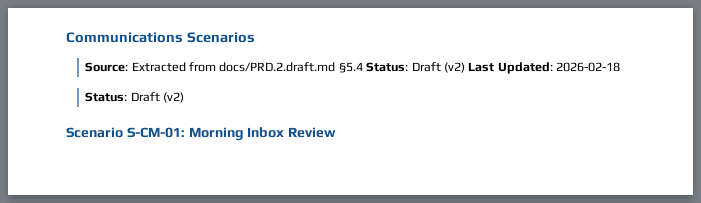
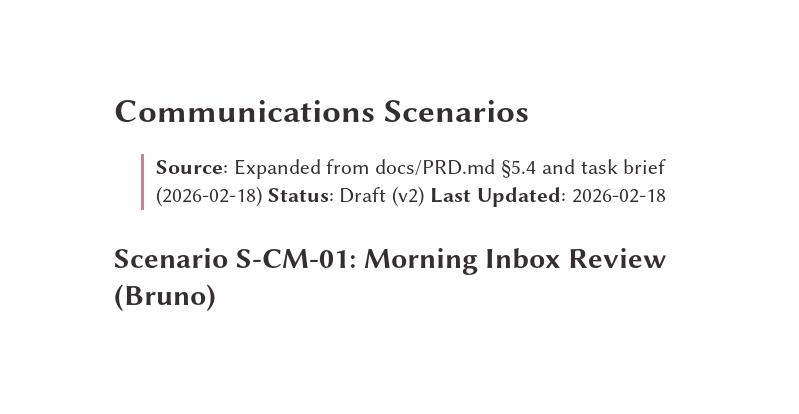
- Source: Extracted from docs/PRD.2.draft.md §5.4 Status: Draft (v2) Last Updated: 2026-02-18
- Status: Draft (v2)
+ Source: Expanded from docs/PRD.md §5.4 and task brief (2026-02-18) Status: Draft (v2) Last Updated: 2026-02-18
- Scenario S-CM-01: Morning Inbox Review
+ Scenario S-CM-01: Morning Inbox Review (Bruno)

